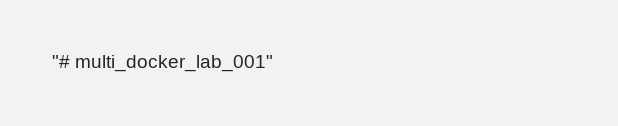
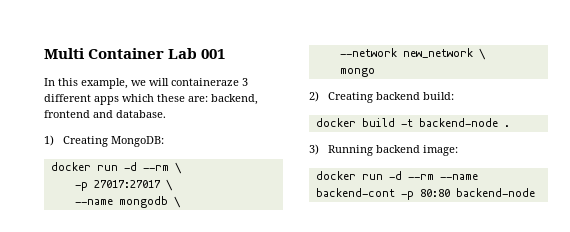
- "# multi_docker_lab_001"
+ Multi Container Lab 001
+ In this example, we will containeraze 3 different apps which these are: backend, frontend and database.
+ 1) Creating MongoDB:
+ docker run -d --rm \
+ -p 27017:27017 \
+ --name mongodb \
+ --network new_network \
+ mongo
+ 2) Creating backend build:
+ docker build -t backend-node .
+ 3) Running backend image:
+ docker run -d --rm --name backend-cont -p 80:80 backend-node

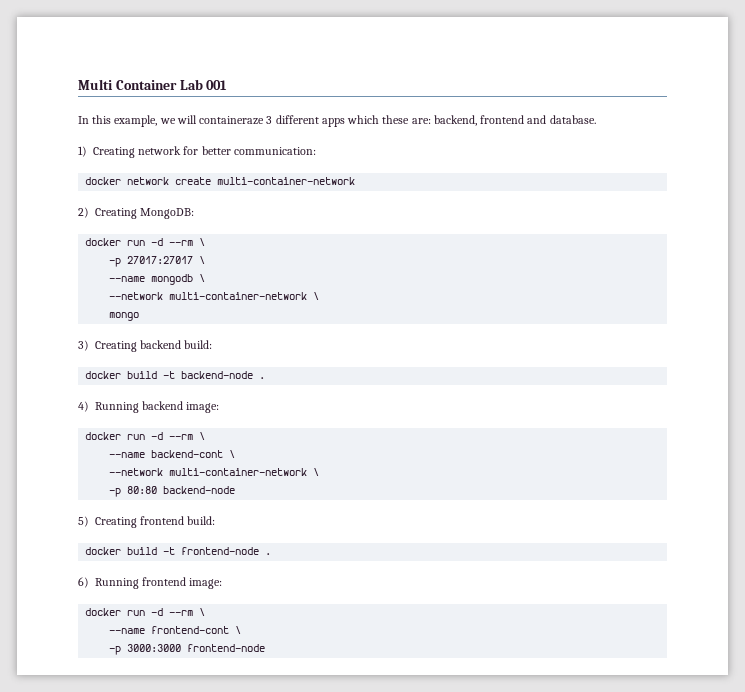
- 1) Creating MongoDB:
+ 1) Creating network for better communication:
+ docker network create multi-container-network
+ 2) Creating MongoDB:
  --name mongodb \
- --network new_network \
+ --network multi-container-network \
- 2) Creating backend build:
+ 3) Creating backend build:
- 3) Running backend image:
- docker run -d --rm --name backend-cont -p 80:80 backend-node
+ 4) Running backend image:
+ docker run -d --rm \
+ --name backend-cont \
+ --network multi-container-network \
+ -p 80:80 backend-node
+ 5) Creating frontend build:
+ docker build -t frontend-node .
+ 6) Running frontend image:
+ docker run -d --rm \
+ --name frontend-cont \
+ -p 3000:3000 frontend-node

